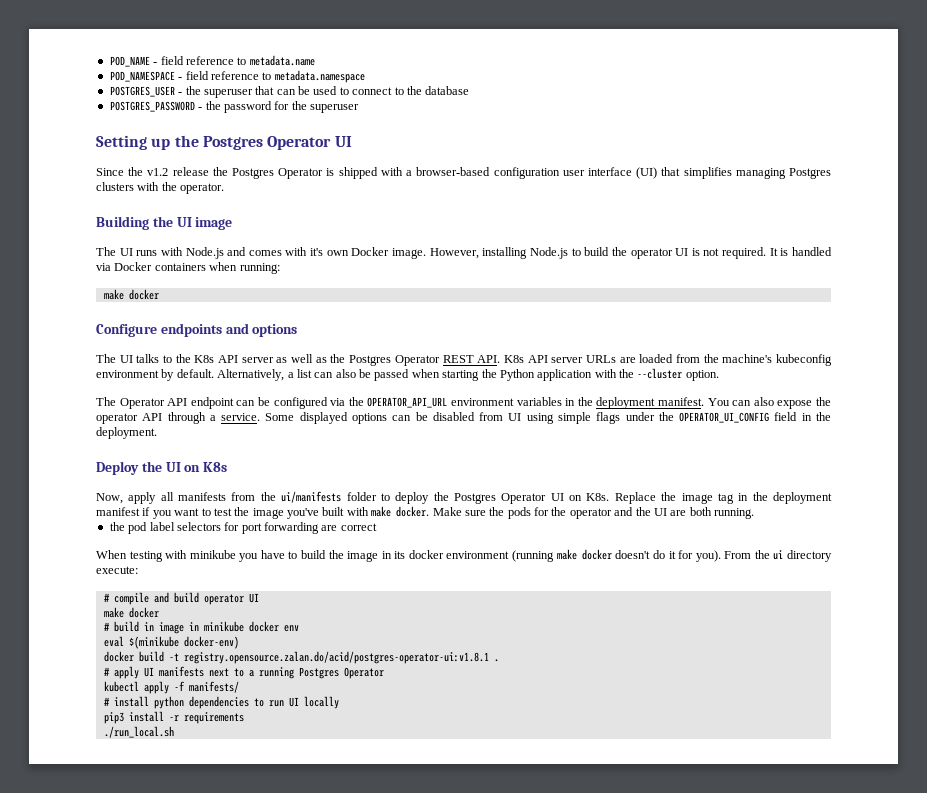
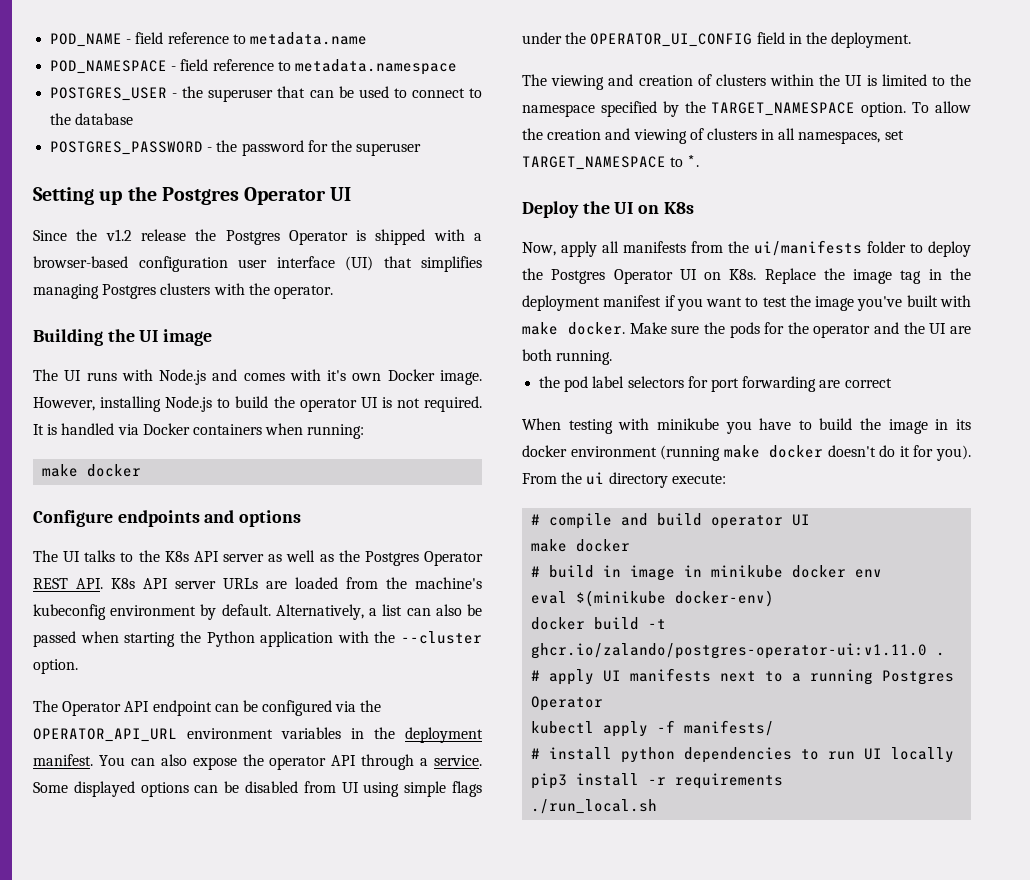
+ The viewing and creation of clusters within the UI is limited to the namespace specified by the TARGET_NAMESPACE option. To allow the creation and viewing of clusters in all namespaces, set TARGET_NAMESPACE to *.
- docker build -t registry.opensource.zalan.do/acid/postgres-operator-ui:v1.8.1 .
+ docker build -t ghcr.io/zalando/postgres-operator-ui:v1.11.0 .

